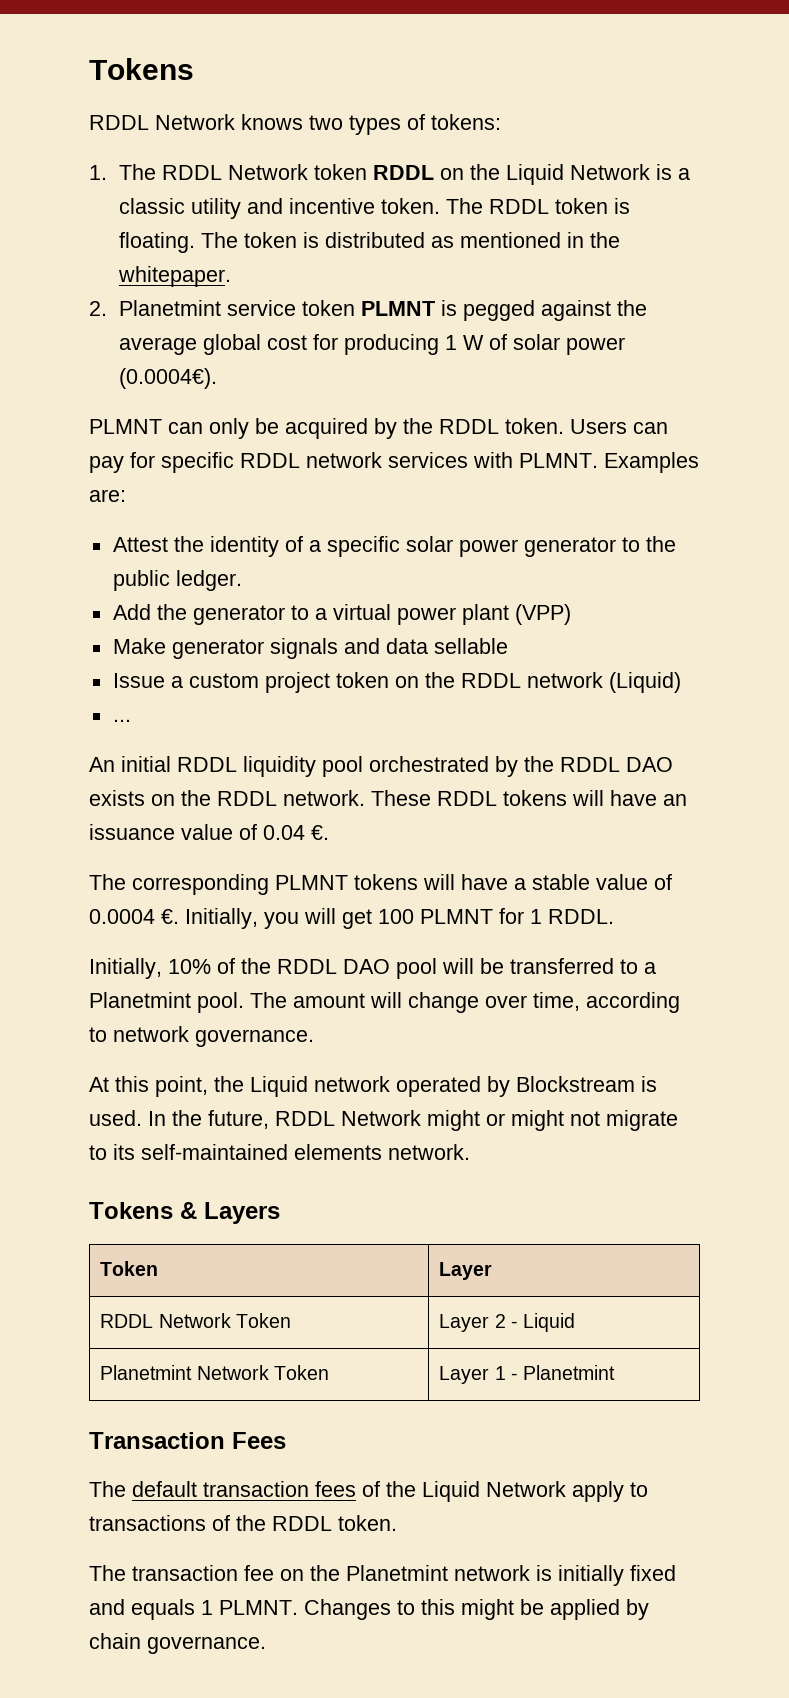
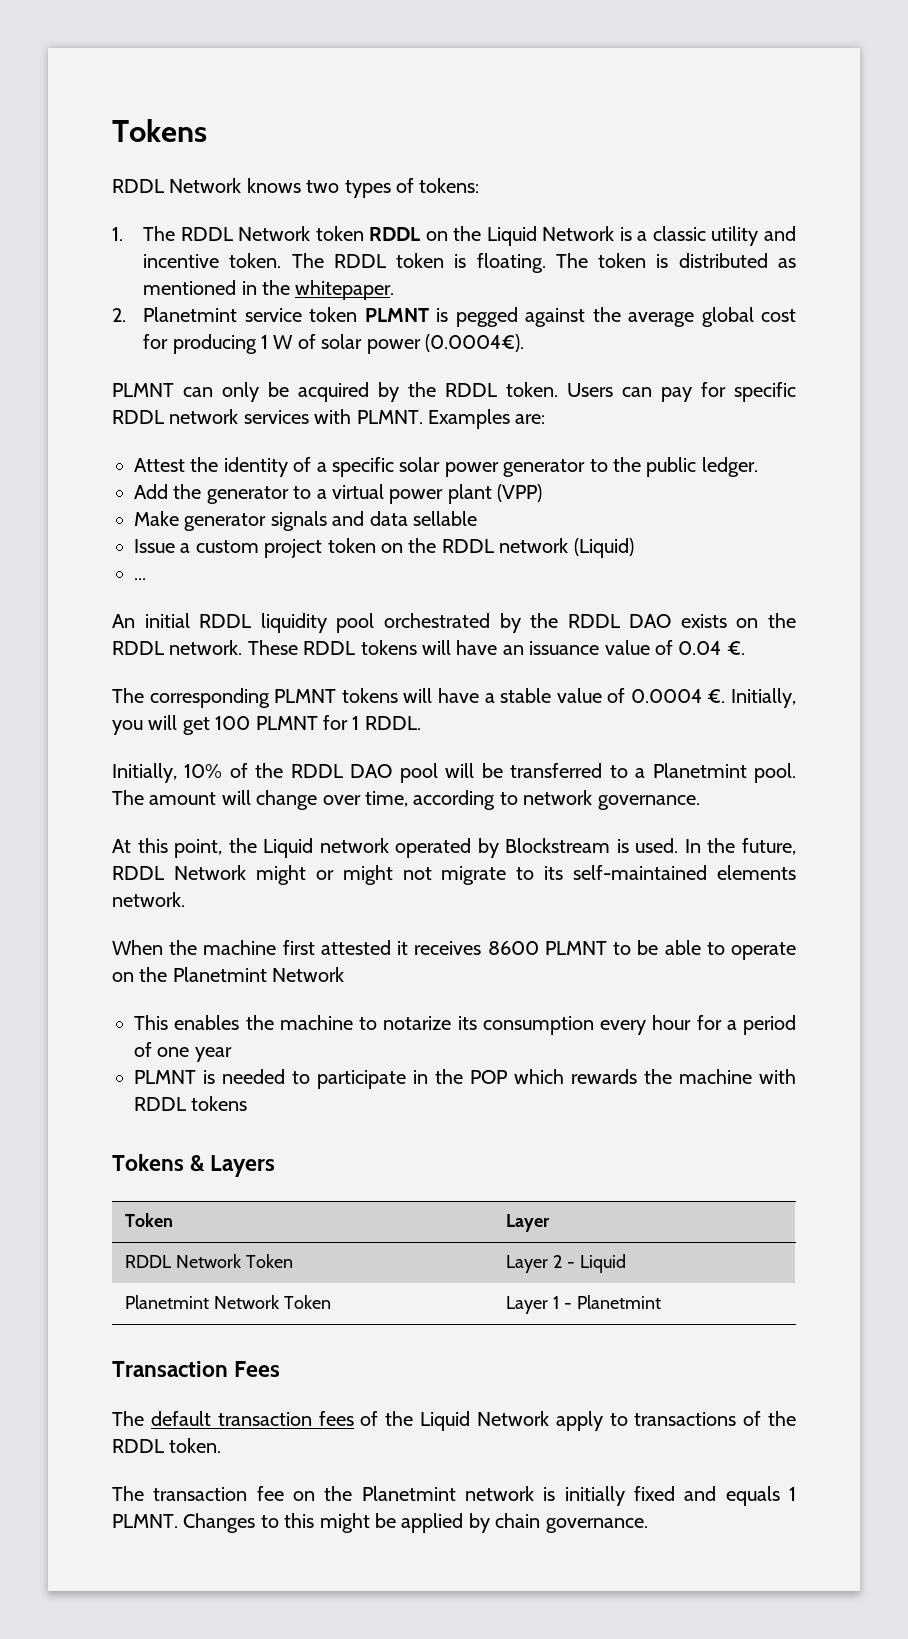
+ When the machine first attested it receives 8600 PLMNT to be able to operate on the Planetmint Network
+ This enables the machine to notarize its consumption every hour for a period of one year
+ PLMNT is needed to participate in the POP which rewards the machine with RDDL tokens

